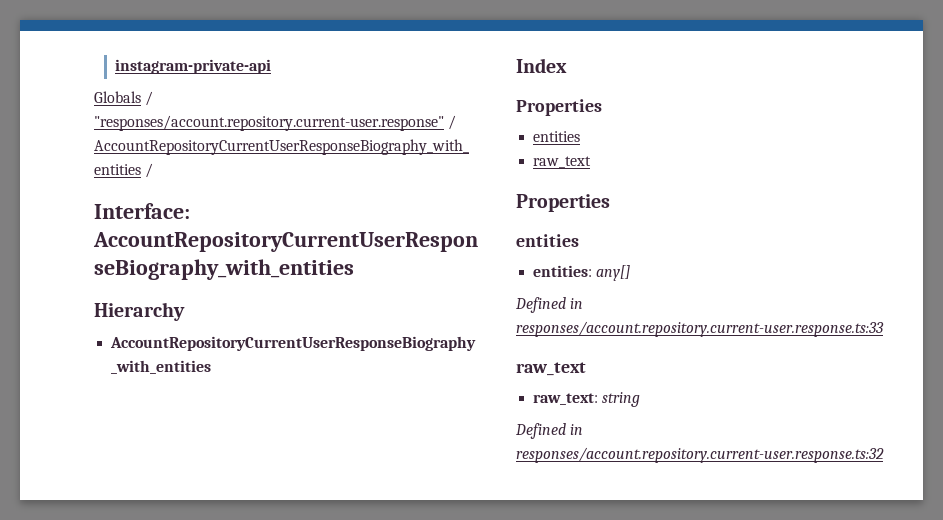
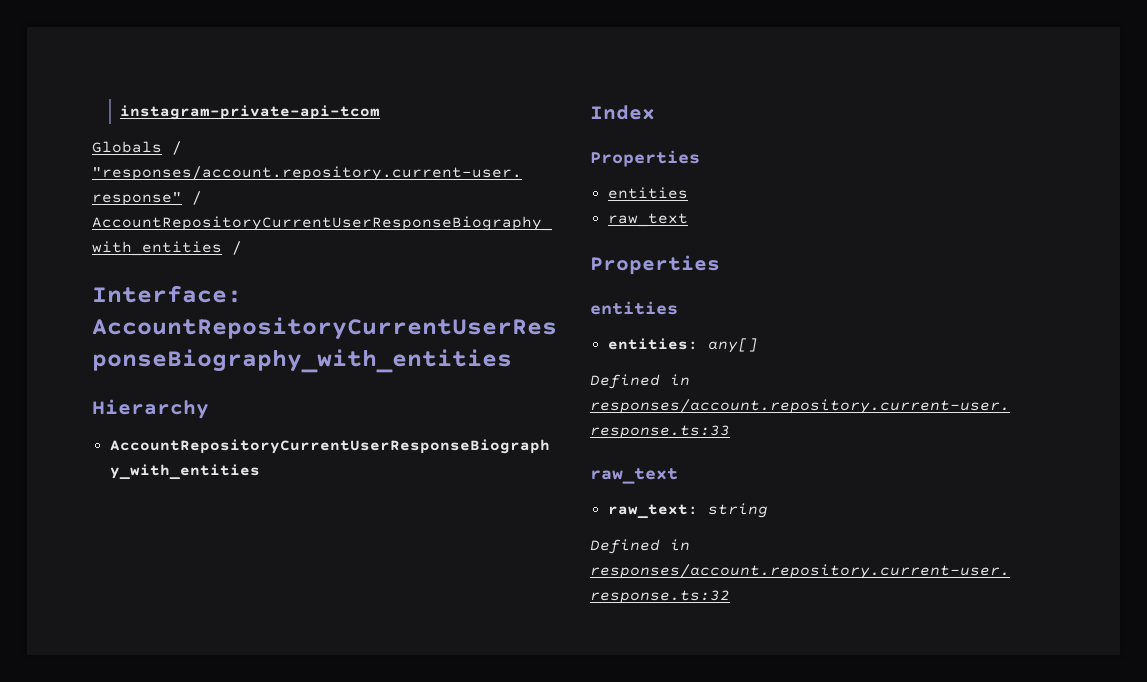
- instagram-private-api
+ instagram-private-api-tcom

